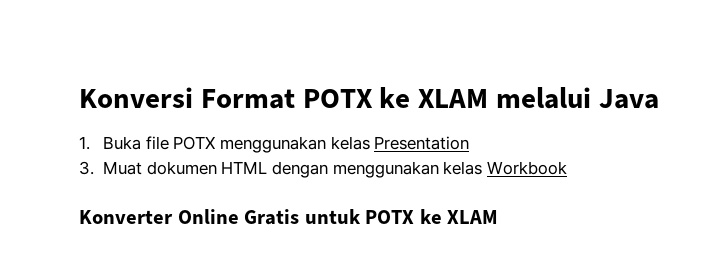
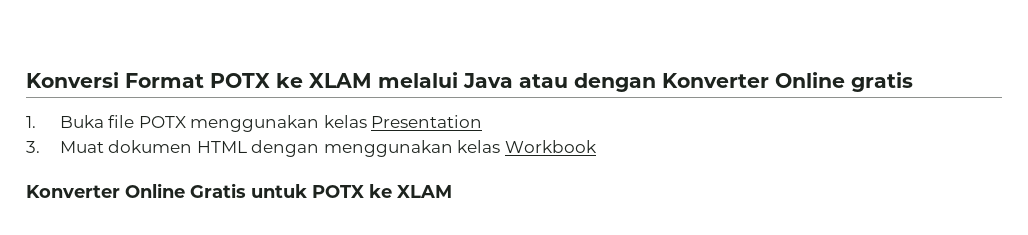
- Konversi Format POTX ke XLAM melalui Java
+ Konversi Format POTX ke XLAM melalui Java atau dengan Konverter Online gratis

